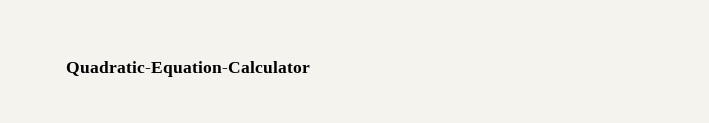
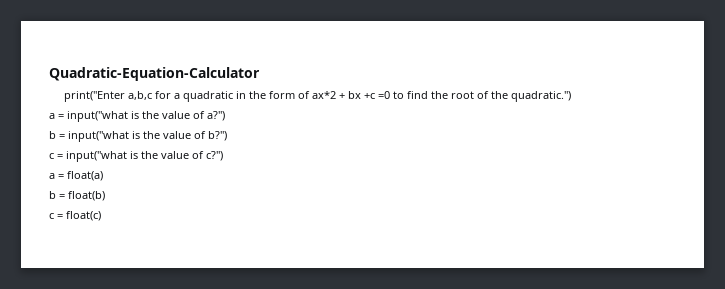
+ print("Enter a,b,c for a quadratic in the form of ax*2 + bx +c =0 to find the root of the quadratic.")
+ a = input("what is the value of a?")
+ b = input("what is the value of b?")
+ c = input("what is the value of c?")
+ a = float(a)
+ b = float(b)
+ c = float(c)

